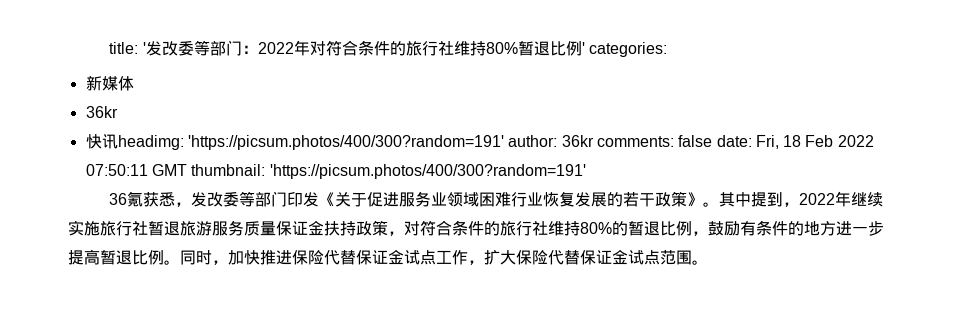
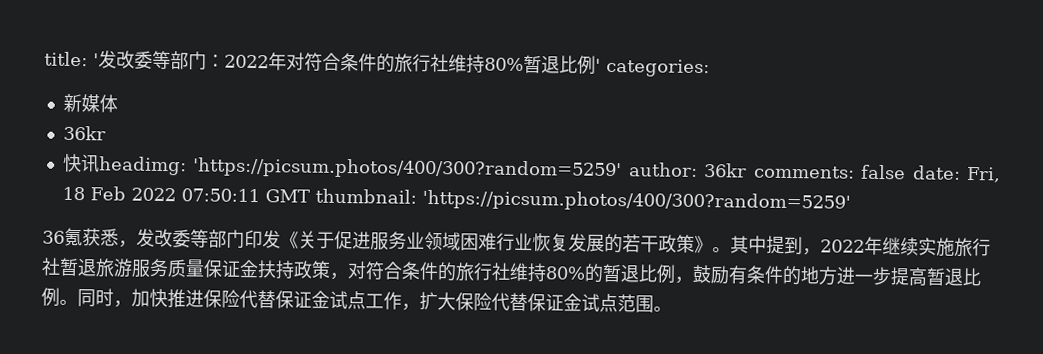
- 快讯headimg: 'https://picsum.photos/400/300?random=191' author: 36kr comments: false date: Fri, 18 Feb 2022 07:50:11 GMT thumbnail: 'https://picsum.photos/400/300?random=191'
+ 快讯headimg: 'https://picsum.photos/400/300?random=5259' author: 36kr comments: false date: Fri, 18 Feb 2022 07:50:11 GMT thumbnail: 'https://picsum.photos/400/300?random=5259'

